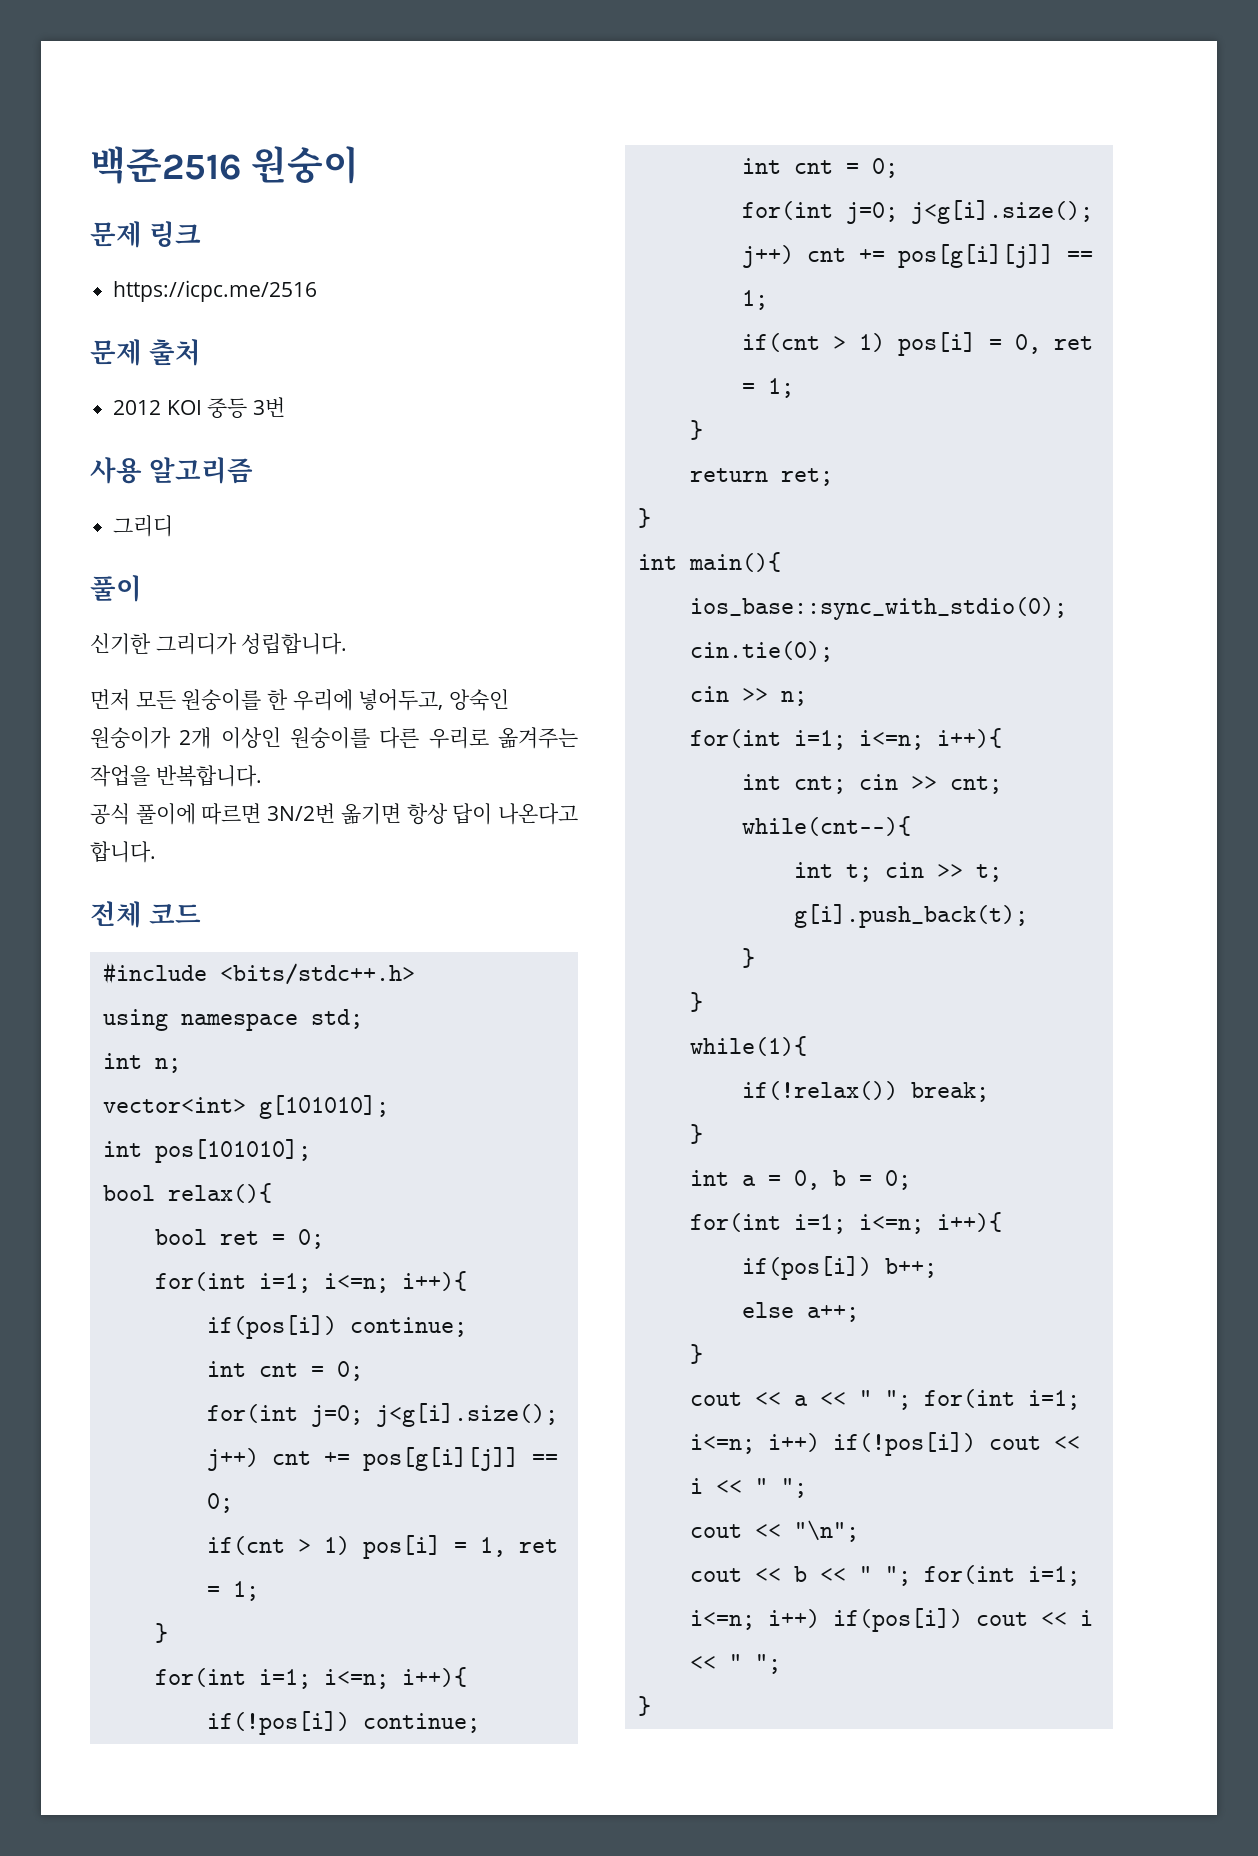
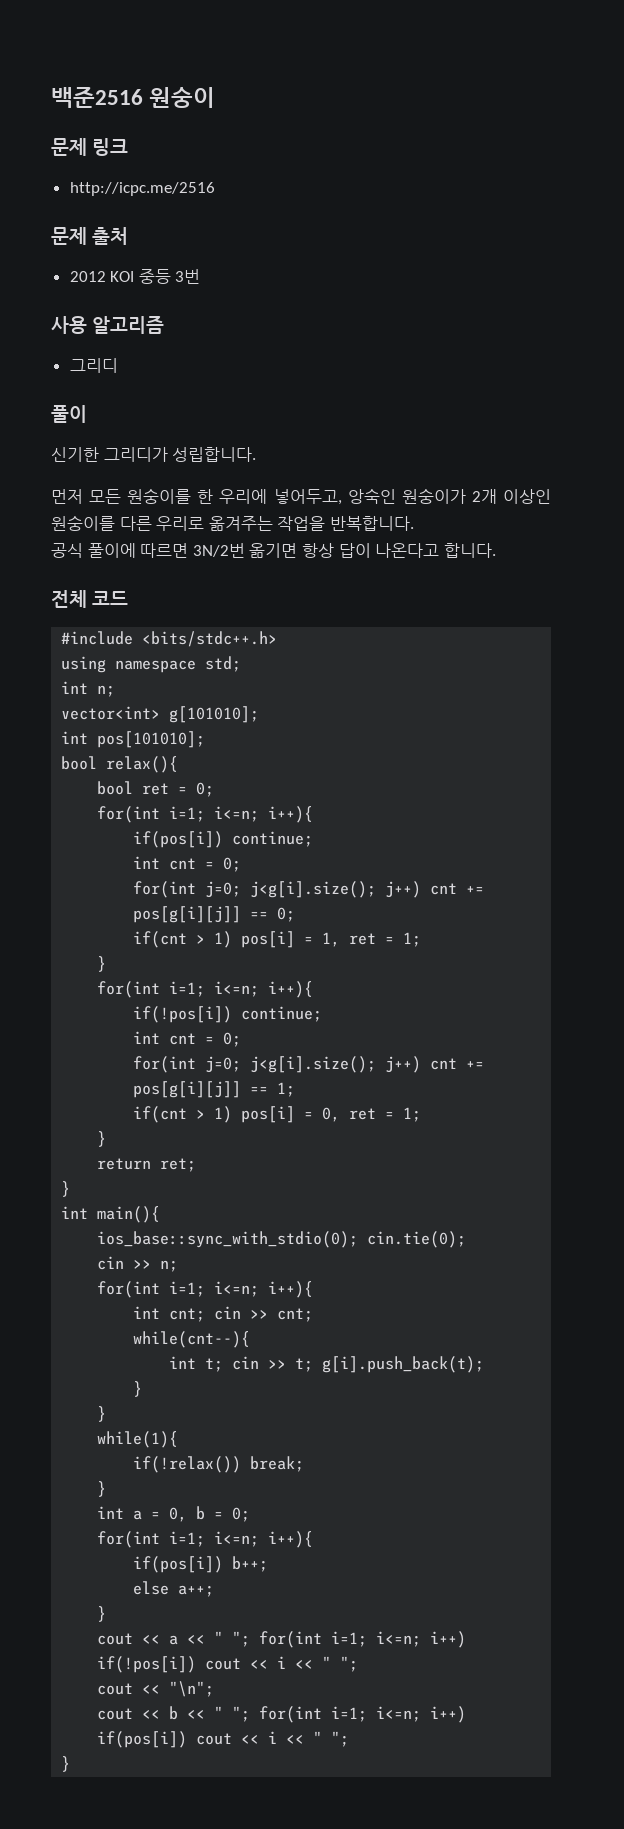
- https://icpc.me/2516
+ http://icpc.me/2516

